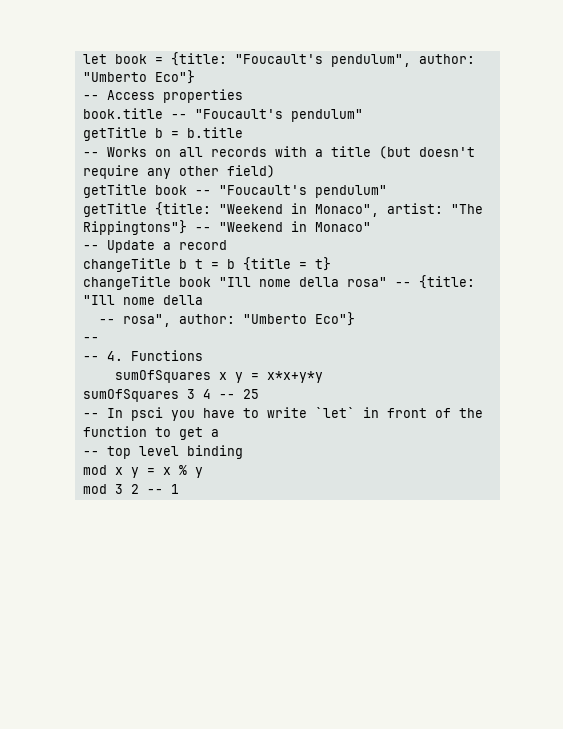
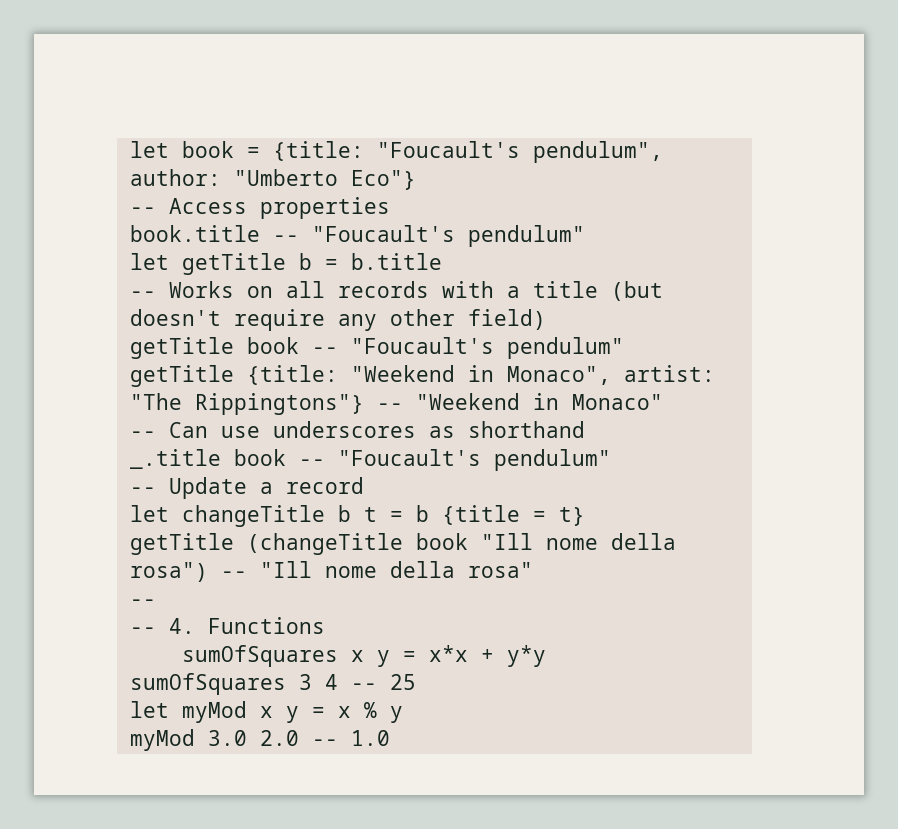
- getTitle b = b.title
+ let getTitle b = b.title
+ -- Can use underscores as shorthand
+ _.title book -- "Foucault's pendulum"
- changeTitle b t = b {title = t}
+ let changeTitle b t = b {title = t}
- changeTitle book "Ill nome della rosa" -- {title: "Ill nome della
- -- rosa", author: "Umberto Eco"}
+ getTitle (changeTitle book "Ill nome della rosa") -- "Ill nome della rosa"
- sumOfSquares x y = x*x+y*y
+ sumOfSquares x y = x*x + y*y
- -- In psci you have to write `let` in front of the function to get a
- -- top level binding
- mod x y = x % y
+ let myMod x y = x % y
- mod 3 2 -- 1
+ myMod 3.0 2.0 -- 1.0

